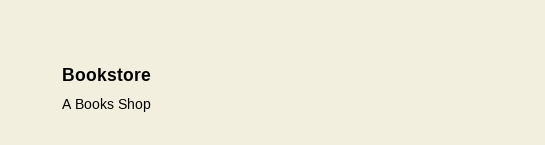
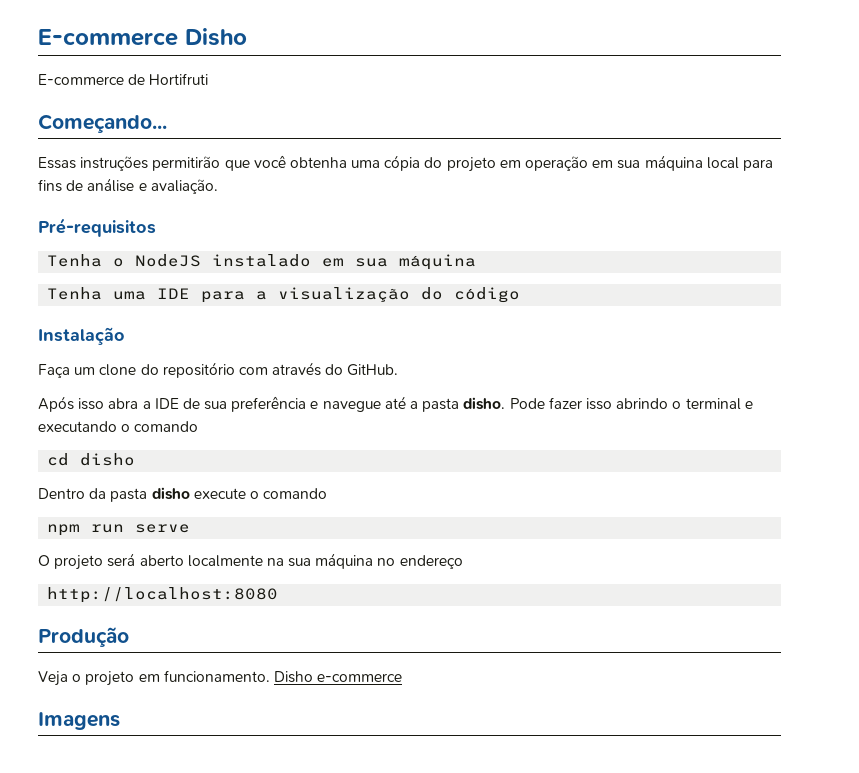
- Bookstore
- A Books Shop
+ E-commerce Disho
+ E-commerce de Hortifruti
+ Começando...
+ Essas instruções permitirão que você obtenha uma cópia do projeto em operação em sua máquina local para fins de análise e avaliação.
+ Pré-requisitos
+ Tenha o NodeJS instalado em sua máquina
+ Tenha uma IDE para a visualização do código
+ Instalação
+ Faça um clone do repositório com através do GitHub.
+ Após isso abra a IDE de sua preferência e navegue até a pasta disho. Pode fazer isso abrindo o terminal e executando o comando
+ cd disho
+ Dentro da pasta disho execute o comando
+ npm run serve
+ O projeto será aberto localmente na sua máquina no endereço
+ http://localhost:8080
+ Produção
+ Veja o projeto em funcionamento. Disho e-commerce
+ Imagens

